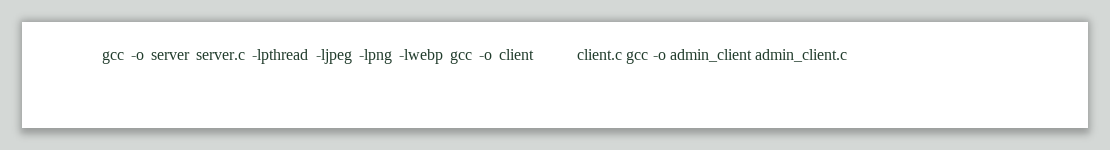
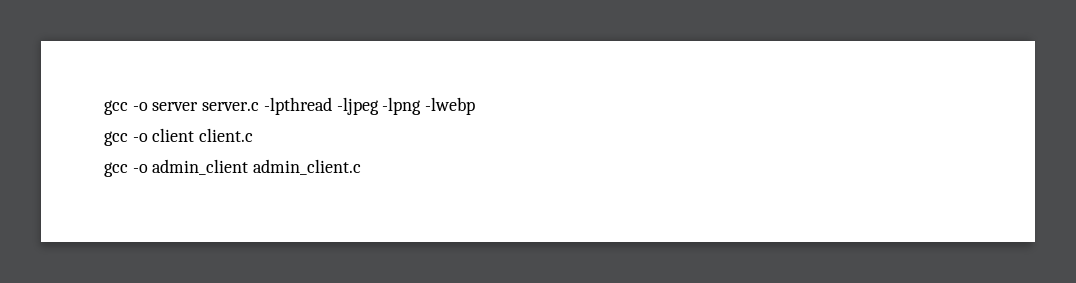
- gcc -o server server.c -lpthread -ljpeg -lpng -lwebp gcc -o client client.c gcc -o admin_client admin_client.c
+ gcc -o server server.c -lpthread -ljpeg -lpng -lwebp
+ gcc -o client client.c
+ gcc -o admin_client admin_client.c

